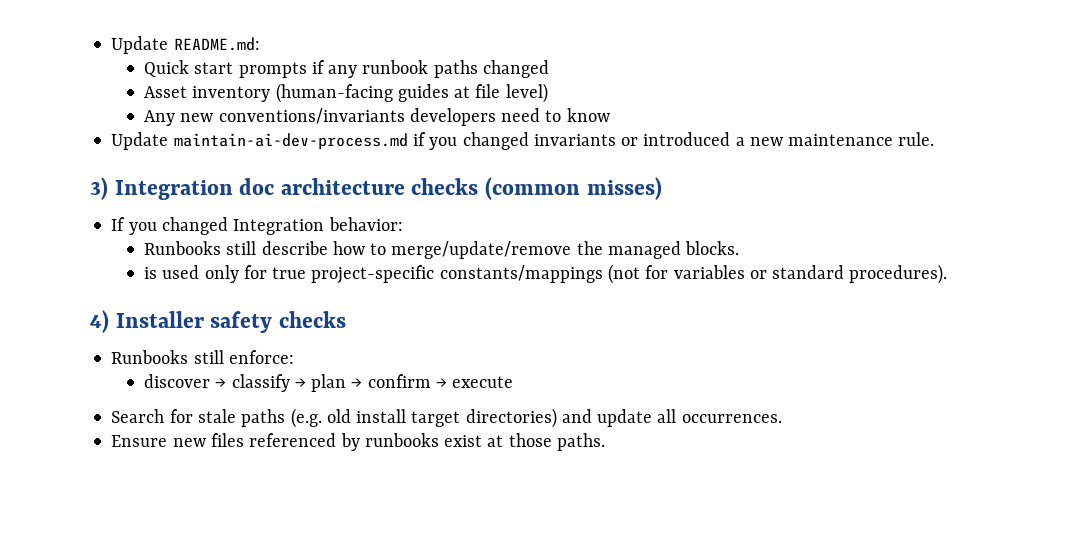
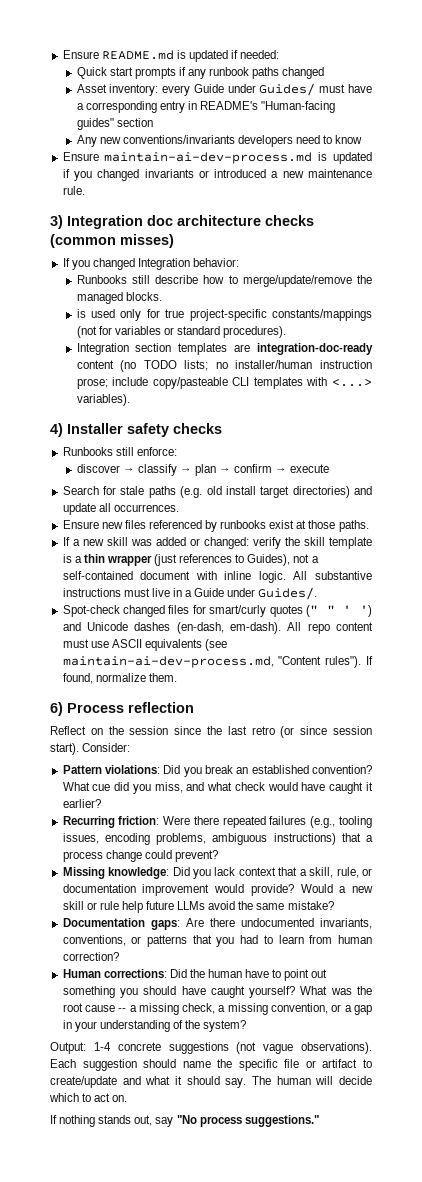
- Update README.md:
+ Ensure README.md is updated if needed:
- Asset inventory (human-facing guides at file level)
+ Asset inventory: every Guide under Guides/ must have a corresponding entry in README's "Human-facing guides" section
- Update maintain-ai-dev-process.md if you changed invariants or introduced a new maintenance rule.
+ Ensure maintain-ai-dev-process.md is updated if you changed invariants or introduced a new maintenance rule.
+ Integration section templates are integration-doc-ready content (no TODO lists; no installer/human instruction prose; include copy/pasteable CLI templates with <...> variables).
+ If a new skill was added or changed: verify the skill template is a thin wrapper (just references to Guides), not a self-contained document with inline logic. All substantive instructions must live in a Guide under Guides/.
+ Spot-check changed files for smart/curly quotes (" " ' ') and Unicode dashes (en-dash, em-dash). All repo content must use ASCII equivalents (see maintain-ai-dev-process.md, "Content rules"). If found, normalize them.
+ 6) Process reflection
+ Reflect on the session since the last retro (or since session start). Consider:
+ Pattern violations: Did you break an established convention? What cue did you miss, and what check would have caught it earlier?
+ Recurring friction: Were there repeated failures (e.g., tooling issues, encoding problems, ambiguous instructions) that a process change could prevent?
+ Missing knowledge: Did you lack context that a skill, rule, or documentation improvement would provide? Would a new skill or rule help future LLMs avoid the same mistake?
+ Documentation gaps: Are there undocumented invariants, conventions, or patterns that you had to learn from human correction?
+ Human corrections: Did the human have to point out something you should have caught yourself? What was the root cause -- a missing check, a missing convention, or a gap in your understanding of the system?
+ Output: 1-4 concrete suggestions (not vague observations). Each suggestion should name the specific file or artifact to create/update and what it should say. The human will decide which to act on.
+ If nothing stands out, say "No process suggestions."

